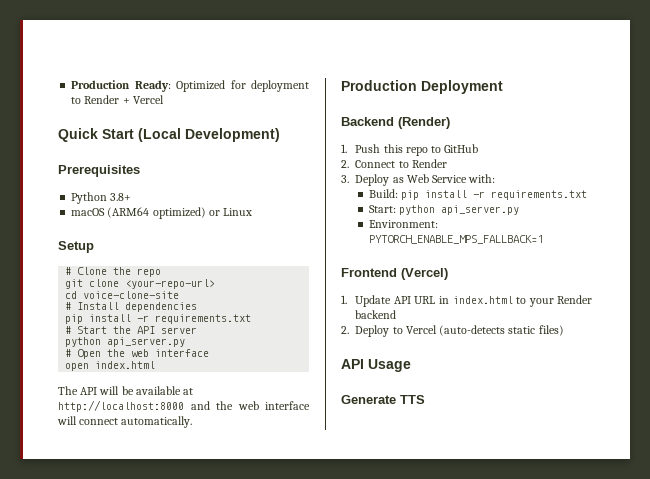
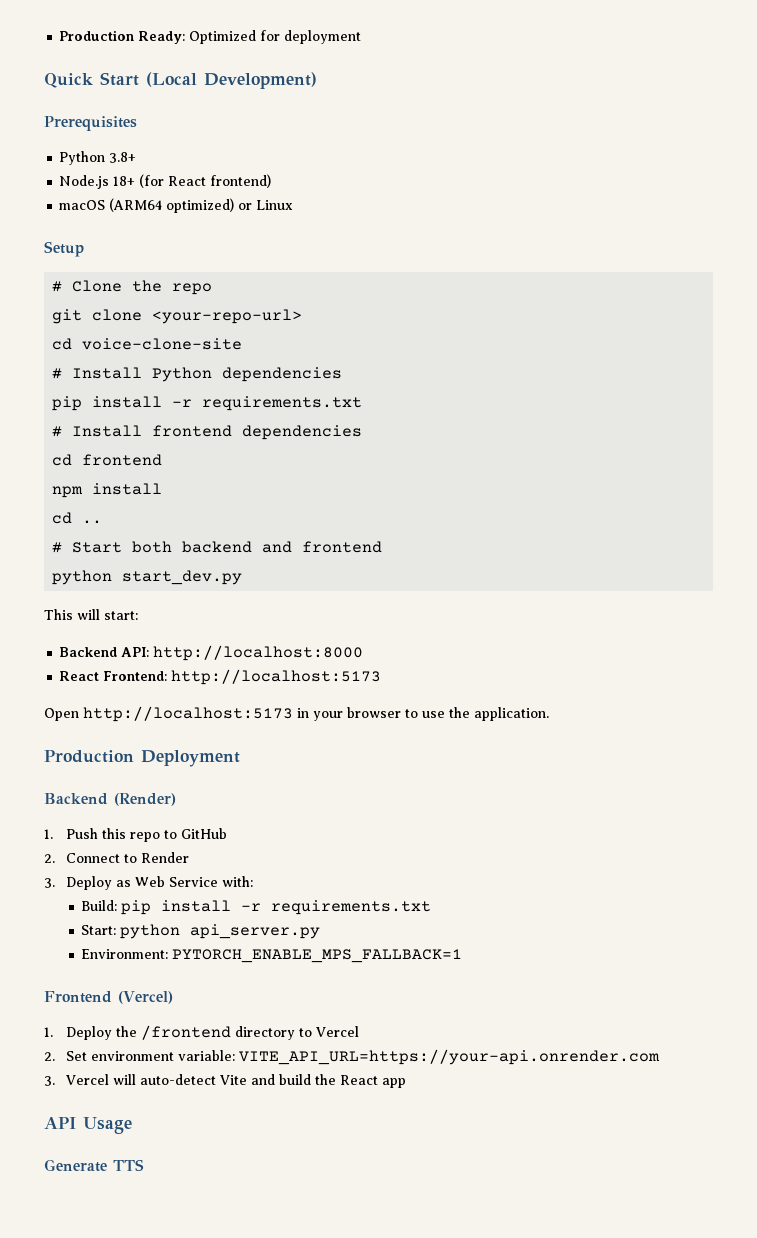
- Production Ready: Optimized for deployment to Render + Vercel
+ Production Ready: Optimized for deployment
+ Node.js 18+ (for React frontend)
- # Install dependencies
+ # Install Python dependencies
- # Start the API server
- python api_server.py
- # Open the web interface
- open index.html
- The API will be available at http://localhost:8000 and the web interface will connect automatically.
+ # Install frontend dependencies
+ cd frontend
+ npm install
+ cd ..
+ # Start both backend and frontend
+ python start_dev.py
+ This will start:
+ Backend API: http://localhost:8000
+ React Frontend: http://localhost:5173
+ Open http://localhost:5173 in your browser to use the application.
- 1. Update API URL in index.html to your Render backend
- 2. Deploy to Vercel (auto-detects static files)
+ 1. Deploy the /frontend directory to Vercel
+ 2. Set environment variable: VITE_API_URL=https://your-api.onrender.com
+ 3. Vercel will auto-detect Vite and build the React app

